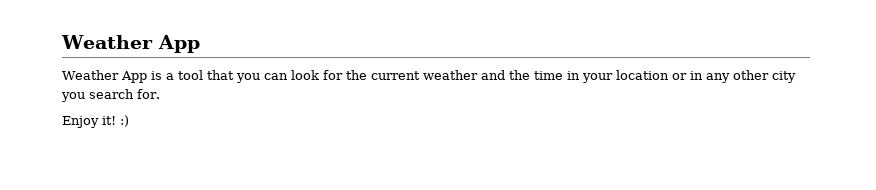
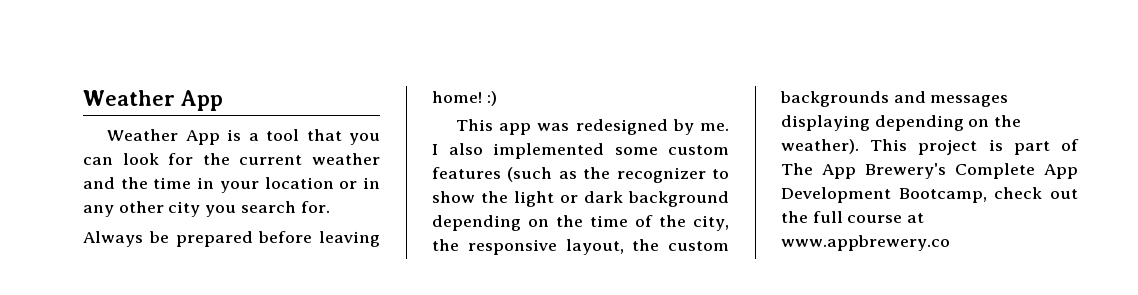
- Enjoy it! :)
+ Always be prepared before leaving home! :)
+ This app was redesigned by me. I also implemented some custom features (such as the recognizer to show the light or dark background depending on the time of the city, the responsive layout, the custom backgrounds and messages displaying depending on the weather). This project is part of The App Brewery's Complete App Development Bootcamp, check out the full course at www.appbrewery.co

